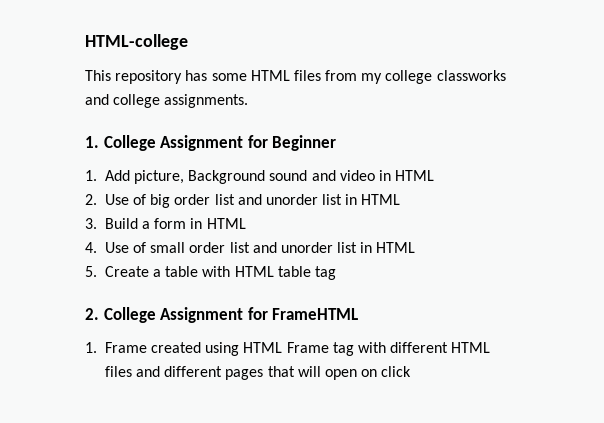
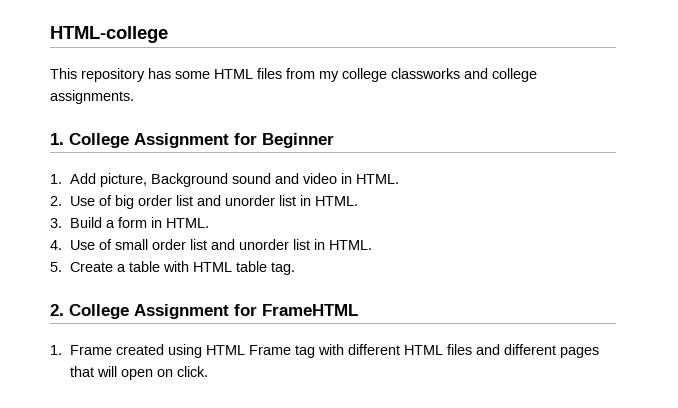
- 1. Add picture, Background sound and video in HTML
+ 1. Add picture, Background sound and video in HTML.
- 2. Use of big order list and unorder list in HTML
+ 2. Use of big order list and unorder list in HTML.
- 3. Build a form in HTML
+ 3. Build a form in HTML.
- 4. Use of small order list and unorder list in HTML
+ 4. Use of small order list and unorder list in HTML.
- 5. Create a table with HTML table tag
+ 5. Create a table with HTML table tag.
- 1. Frame created using HTML Frame tag with different HTML files and different pages that will open on click
+ 1. Frame created using HTML Frame tag with different HTML files and different pages that will open on click.

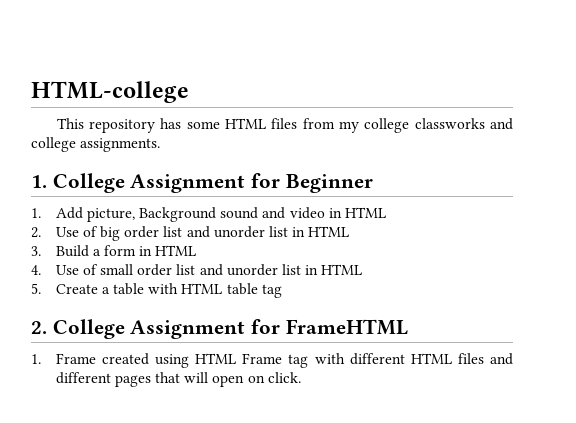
- 1. Add picture, Background sound and video in HTML.
+ 1. Add picture, Background sound and video in HTML
- 2. Use of big order list and unorder list in HTML.
+ 2. Use of big order list and unorder list in HTML
- 3. Build a form in HTML.
+ 3. Build a form in HTML
- 4. Use of small order list and unorder list in HTML.
+ 4. Use of small order list and unorder list in HTML
- 5. Create a table with HTML table tag.
+ 5. Create a table with HTML table tag

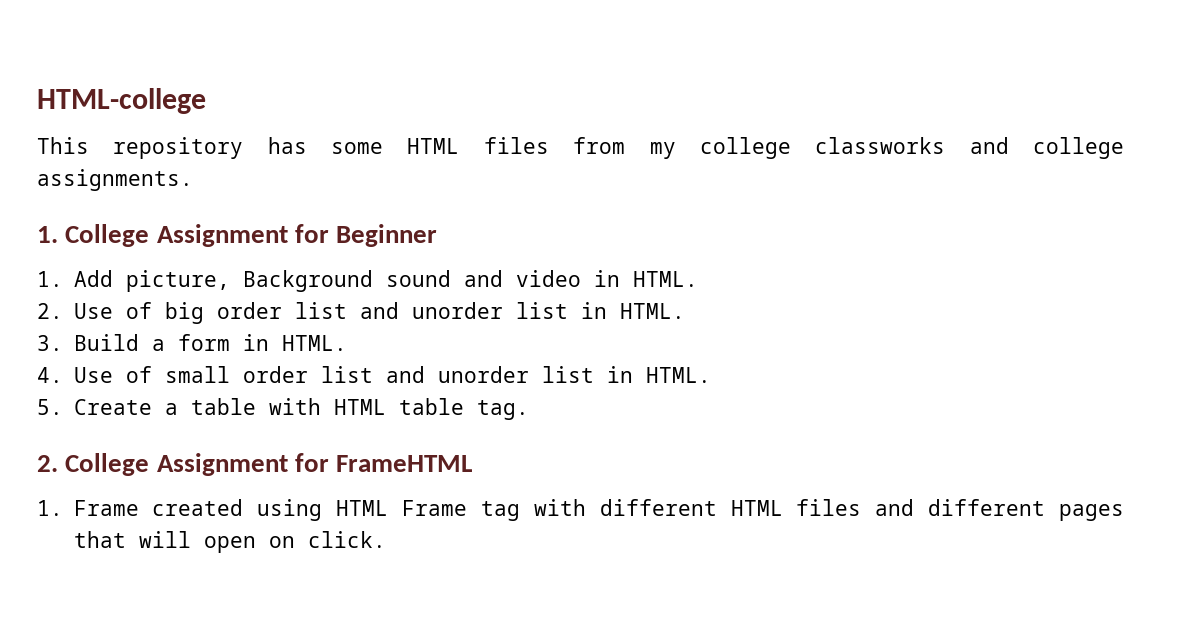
- 1. Add picture, Background sound and video in HTML
+ 1. Add picture, Background sound and video in HTML.
- 2. Use of big order list and unorder list in HTML
+ 2. Use of big order list and unorder list in HTML.
- 3. Build a form in HTML
+ 3. Build a form in HTML.
- 4. Use of small order list and unorder list in HTML
+ 4. Use of small order list and unorder list in HTML.
- 5. Create a table with HTML table tag
+ 5. Create a table with HTML table tag.

